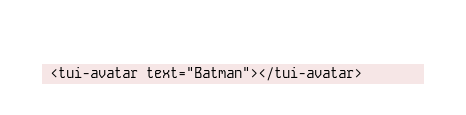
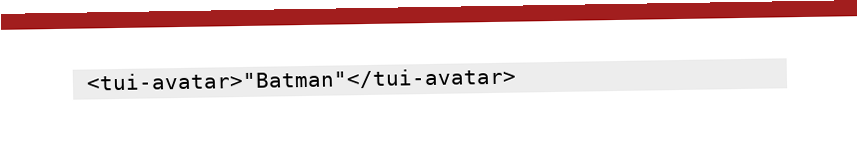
- <tui-avatar text="Batman"></tui-avatar>
+ <tui-avatar>"Batman"</tui-avatar>

